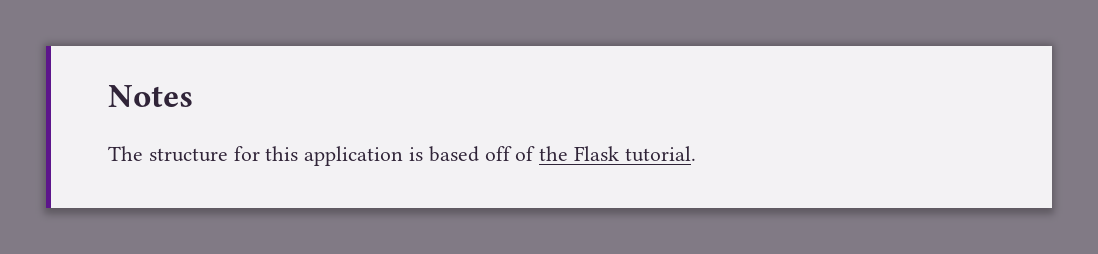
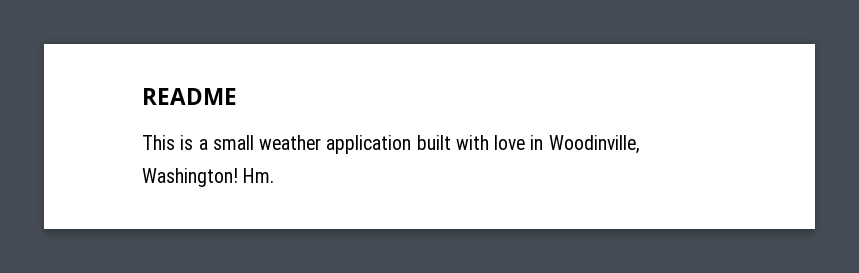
- Notes
- The structure for this application is based off of the Flask tutorial.
+ README
+ This is a small weather application built with love in Woodinville, Washington! Hm.

